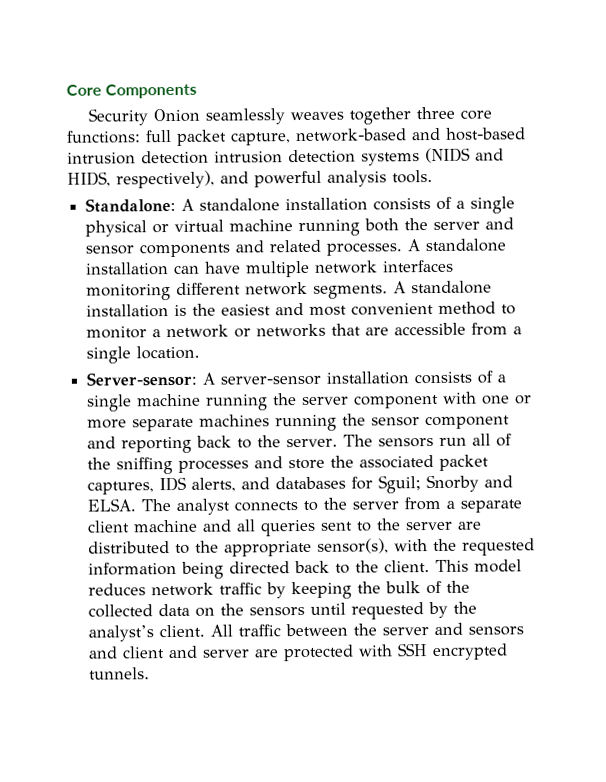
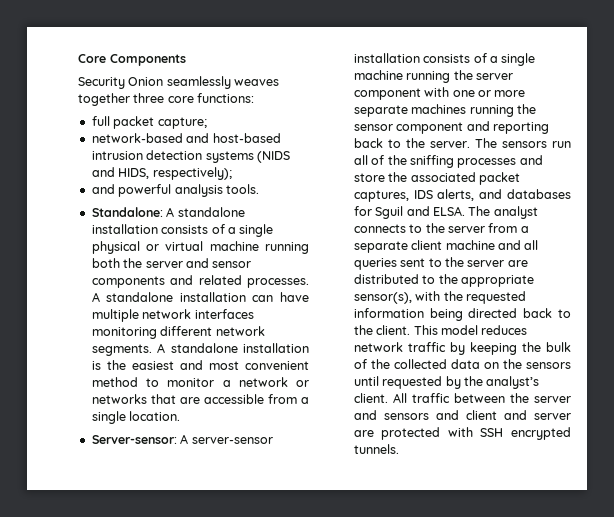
- Security Onion seamlessly weaves together three core functions: full packet capture, network-based and host-based intrusion detection intrusion detection systems (NIDS and HIDS, respectively), and powerful analysis tools.
+ Security Onion seamlessly weaves together three core functions:
+ full packet capture;
+ network-based and host-based intrusion detection systems (NIDS and HIDS, respectively);
+ and powerful analysis tools.
- The sensors run all of the sniffing processes and store the associated packet captures, IDS alerts, and databases for Sguil; Snorby and ELSA.
+ The sensors run all of the sniffing processes and store the associated packet captures, IDS alerts, and databases for Sguil and ELSA.

